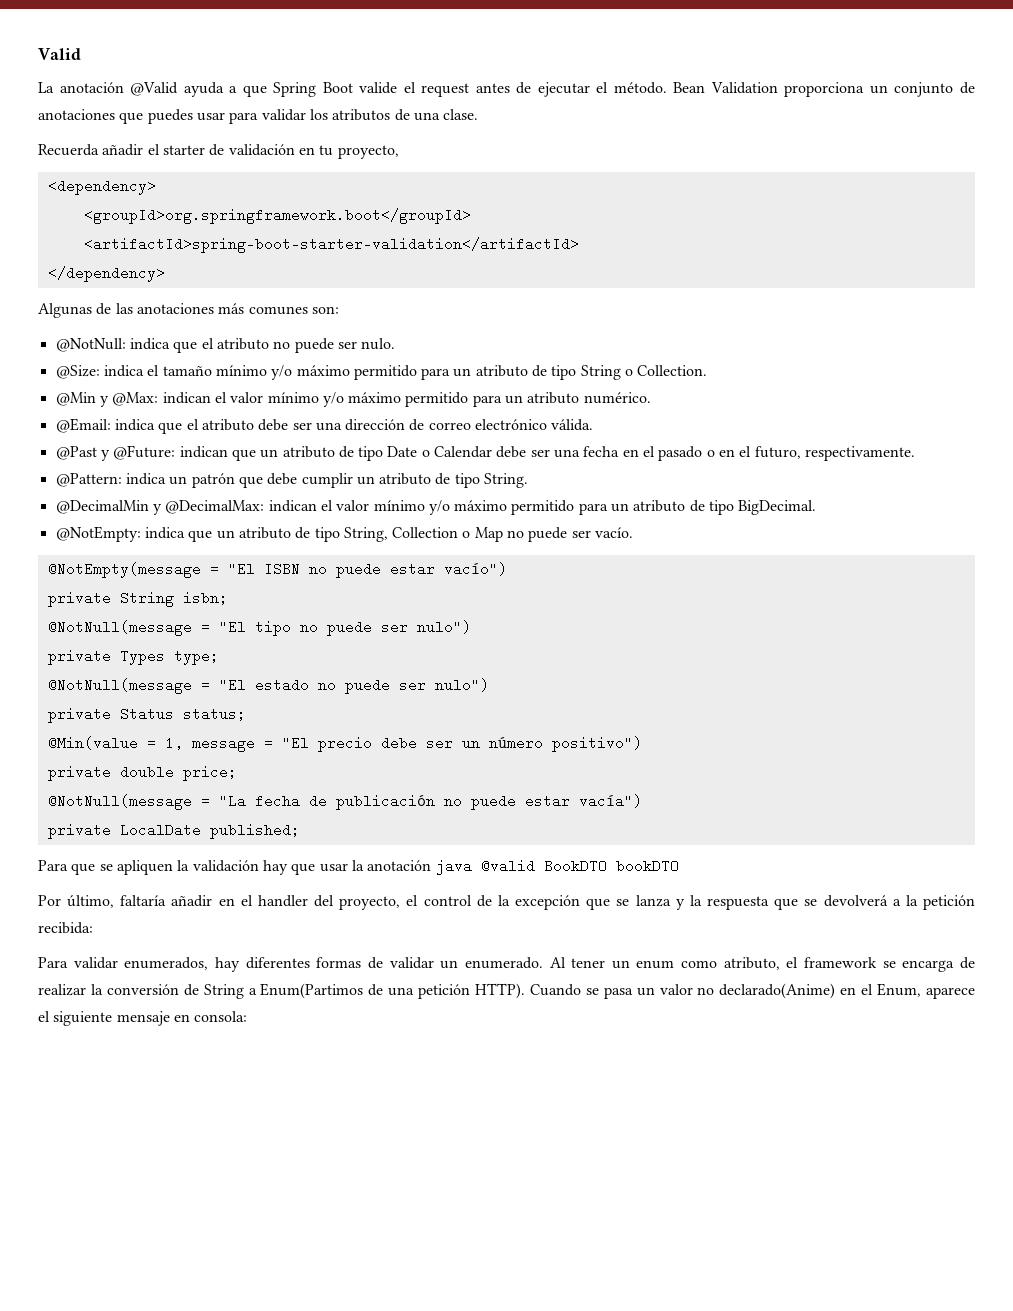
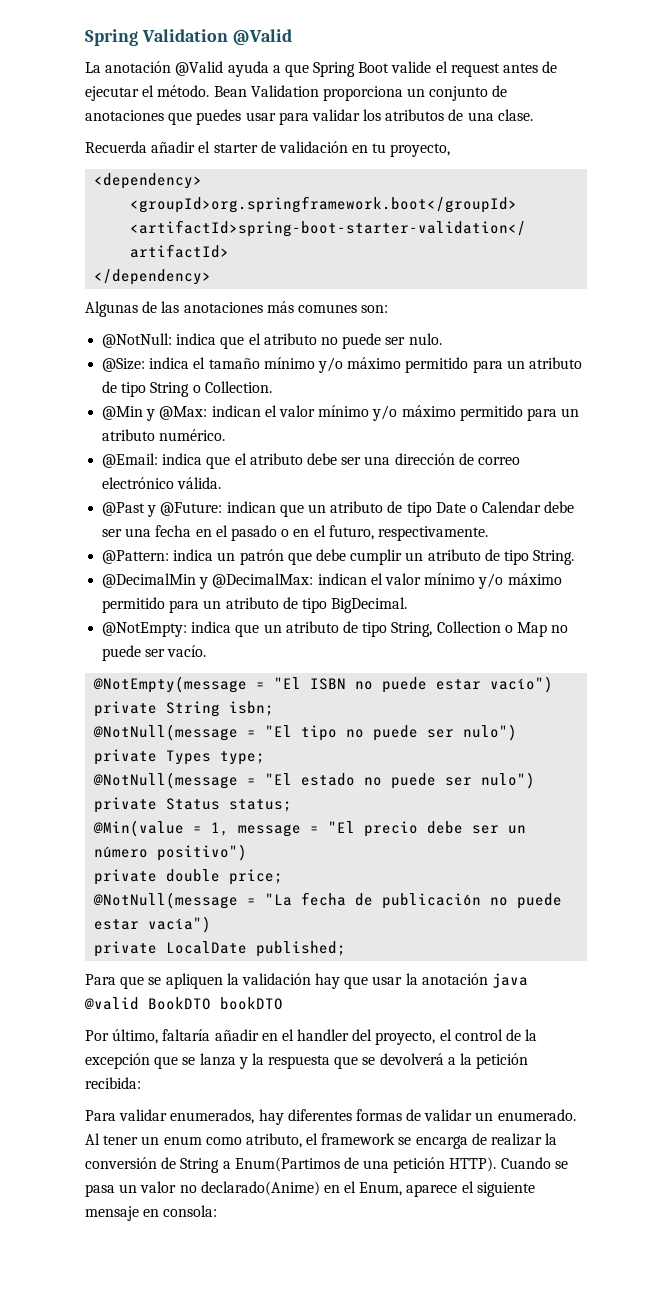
- Valid
+ Spring Validation @Valid

